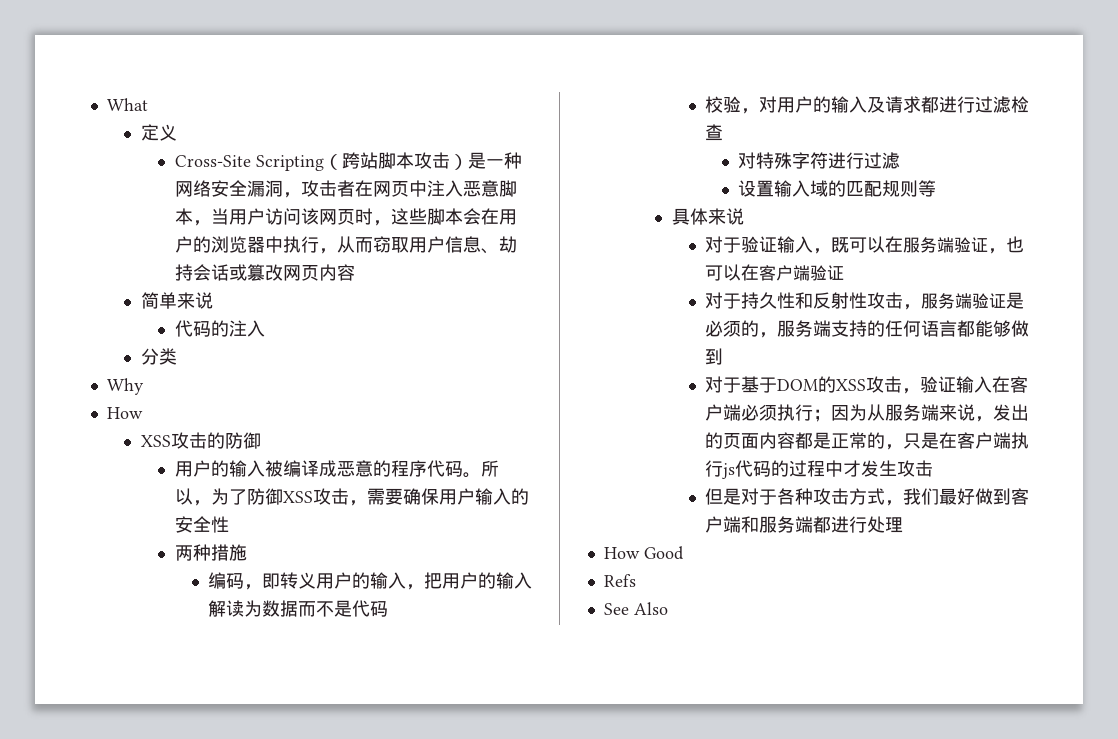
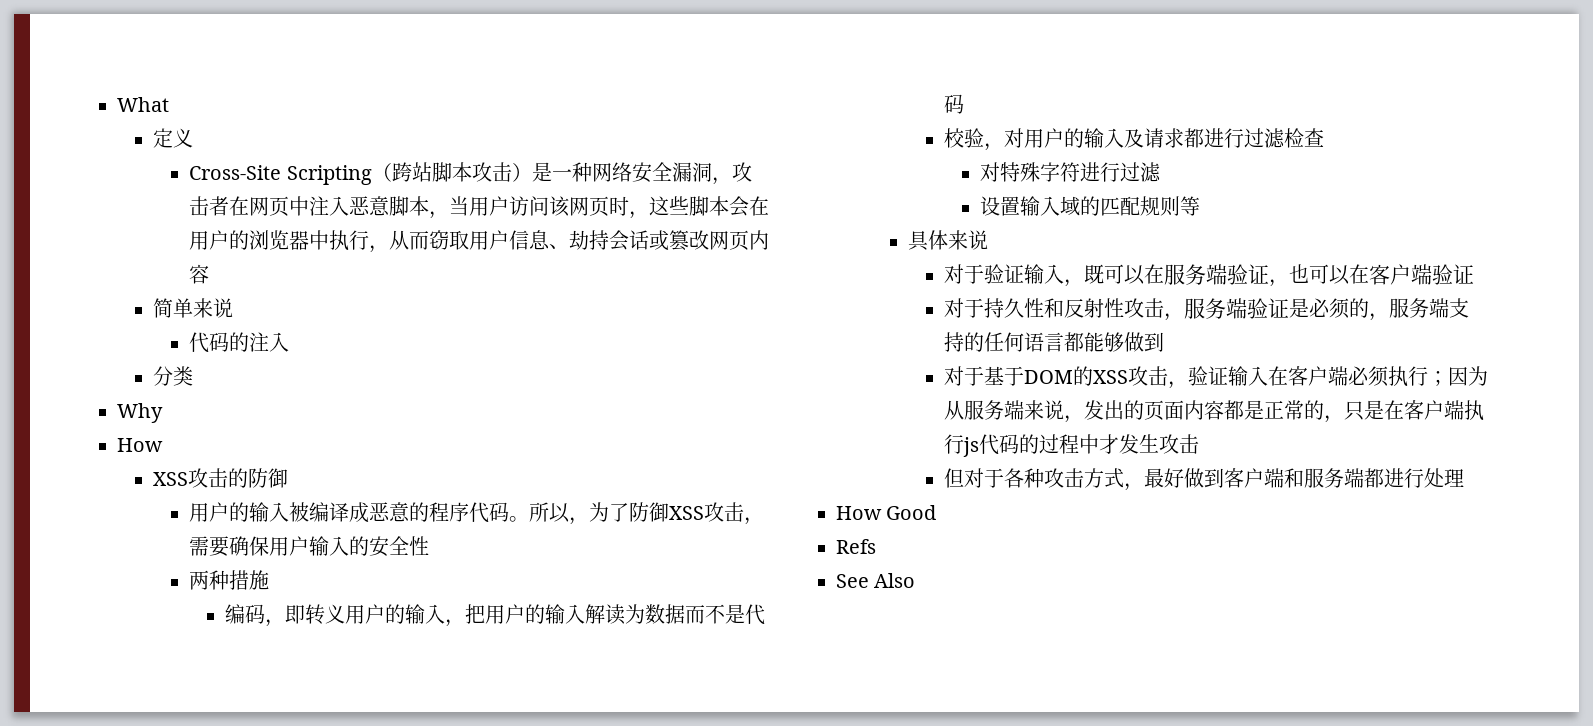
- 但是对于各种攻击方式，我们最好做到客户端和服务端都进行处理
+ 但对于各种攻击方式，最好做到客户端和服务端都进行处理

